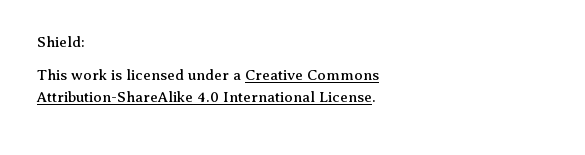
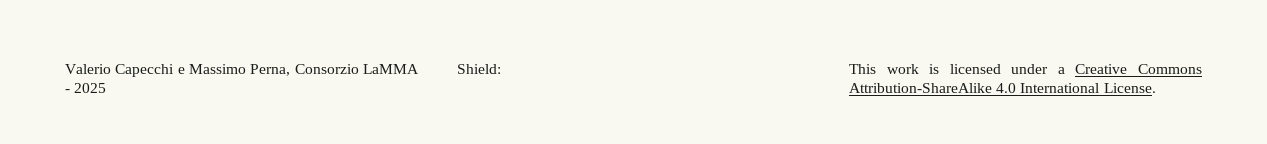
+ Valerio Capecchi e Massimo Perna, Consorzio LaMMA - 2025

